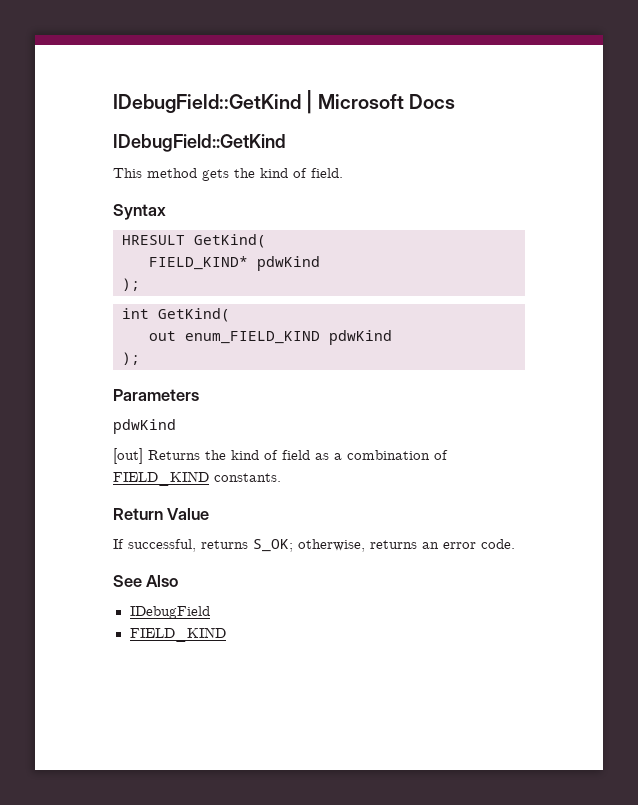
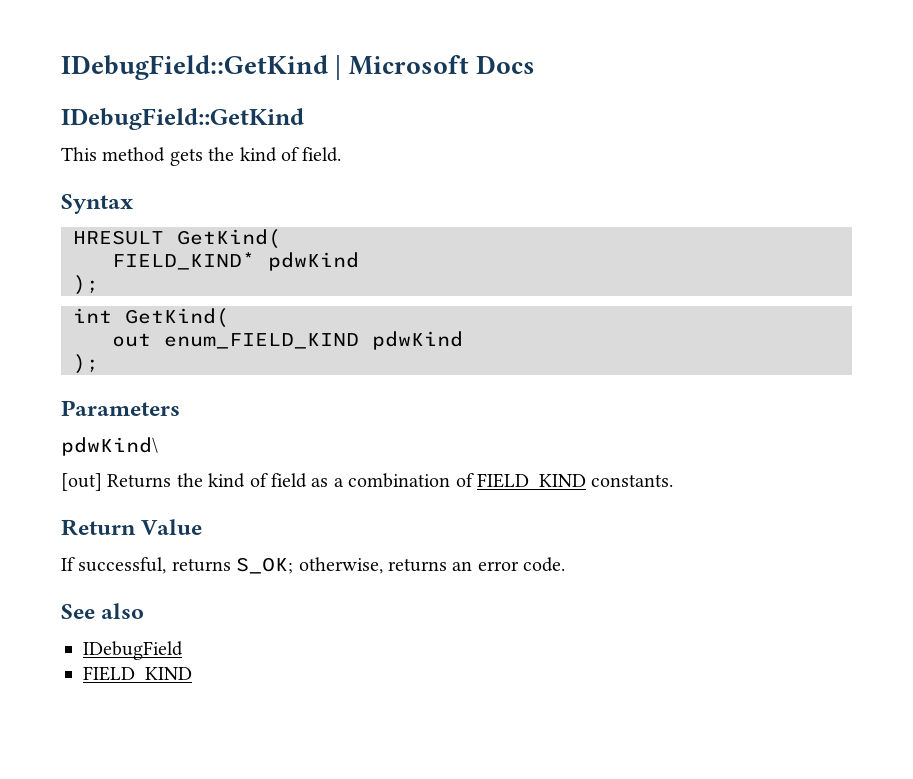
  Parameters
- pdwKind
+ pdwKind\
- See Also
+ See also

